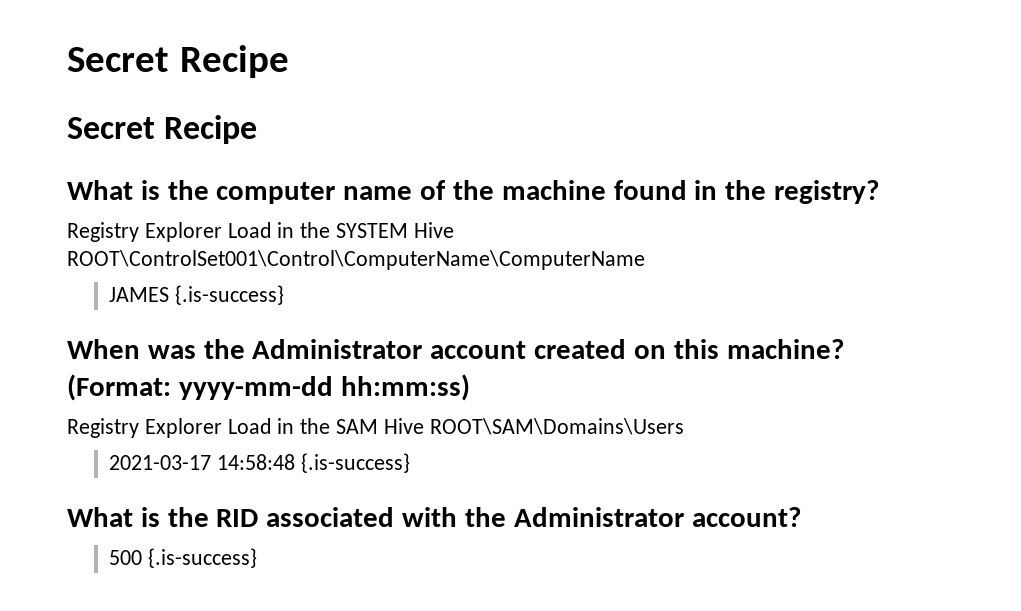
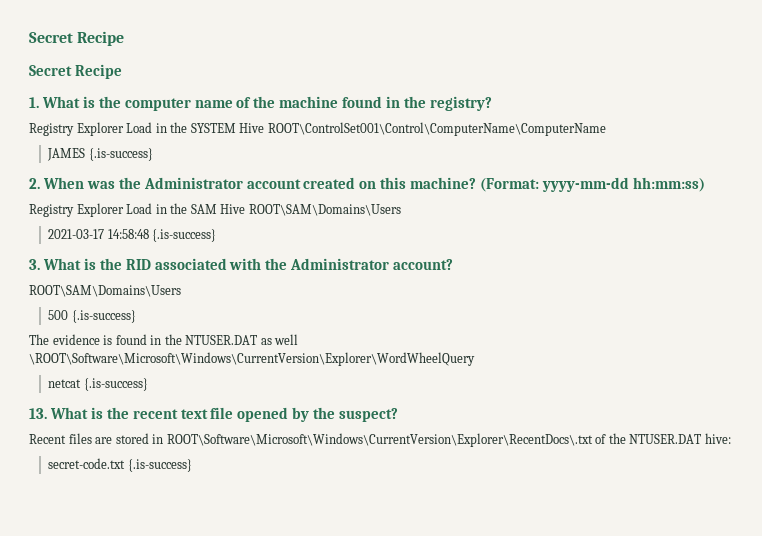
- What is the computer name of the machine found in the registry?
+ 1. What is the computer name of the machine found in the registry?
- When was the Administrator account created on this machine?
+ 2. When was the Administrator account created on this machine?
- What is the RID associated with the Administrator account?
+ 3. What is the RID associated with the Administrator account?
+ ROOT\SAM\Domains\Users
+ The evidence is found in the NTUSER.DAT as well \ROOT\Software\Microsoft\Windows\CurrentVersion\Explorer\WordWheelQuery
+ netcat {.is-success}
+ 13. What is the recent text file opened by the suspect?
+ Recent files are stored in ROOT\Software\Microsoft\Windows\CurrentVersion\Explorer\RecentDocs\.txt of the NTUSER.DAT hive:
+ secret-code.txt {.is-success}

